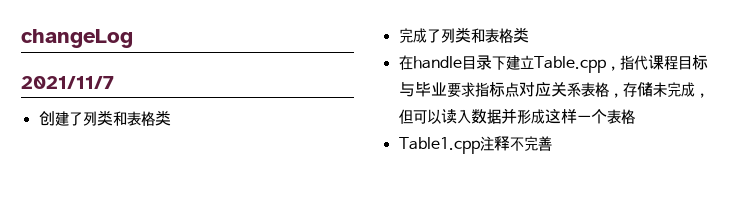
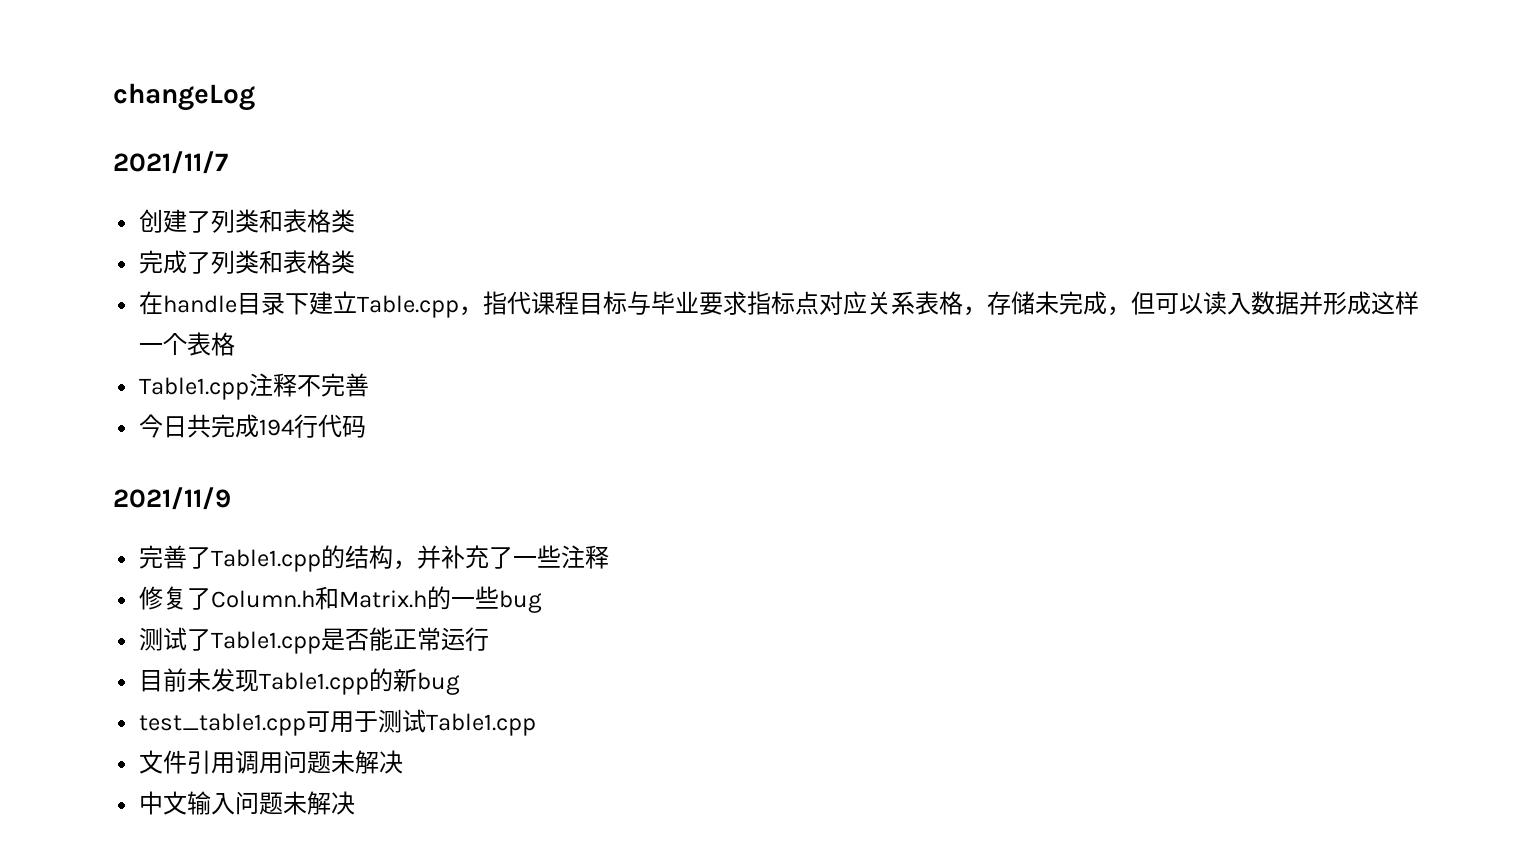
+ 今日共完成194行代码
+ 2021/11/9
+ 完善了Table1.cpp的结构，并补充了一些注释
+ 修复了Column.h和Matrix.h的一些bug
+ 测试了Table1.cpp是否能正常运行
+ 目前未发现Table1.cpp的新bug
+ test_table1.cpp可用于测试Table1.cpp
+ 文件引用调用问题未解决
+ 中文输入问题未解决

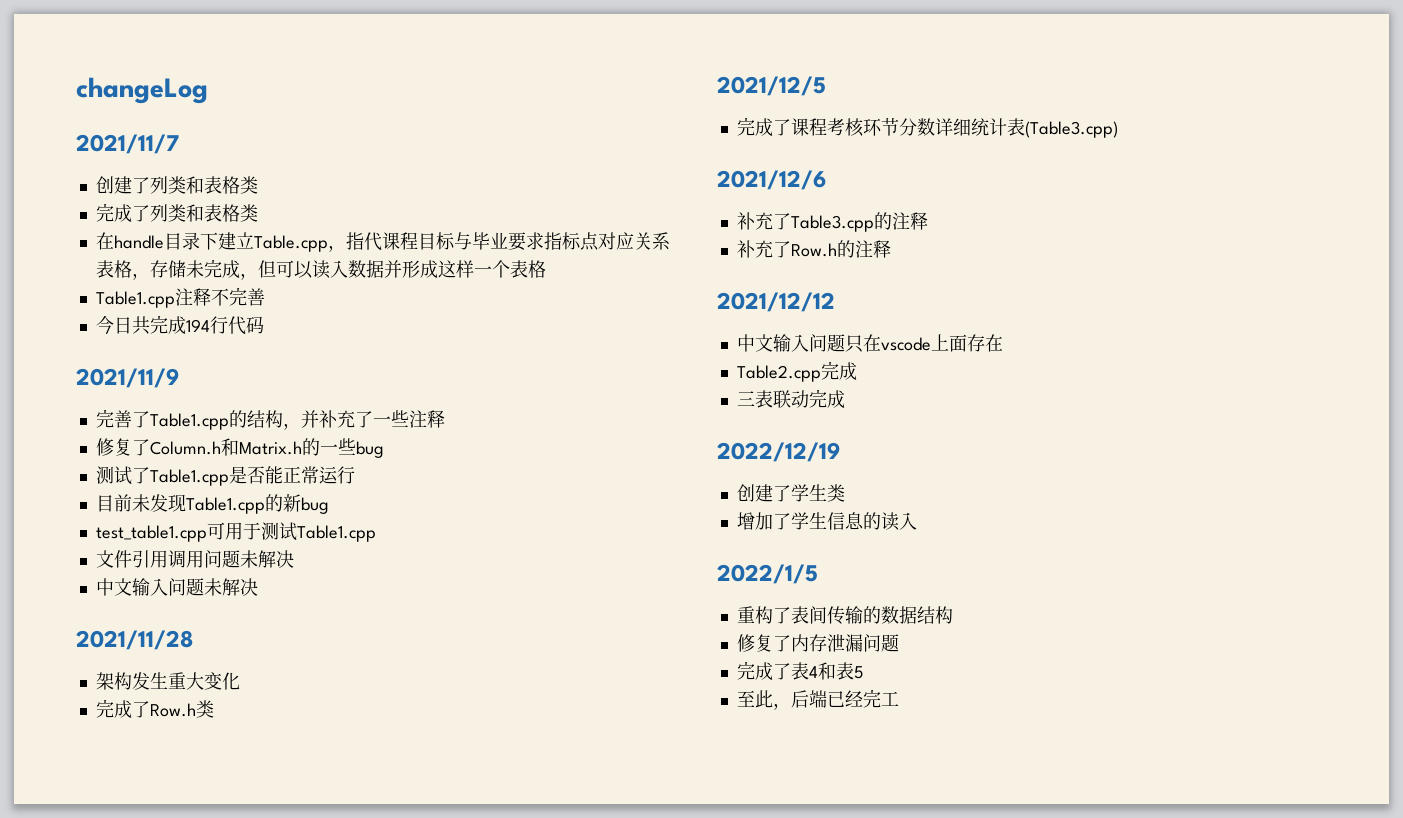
+ 2021/11/28
+ 架构发生重大变化
+ 完成了Row.h类
+ 2021/12/5
+ 完成了课程考核环节分数详细统计表(Table3.cpp)
+ 2021/12/6
+ 补充了Table3.cpp的注释
+ 补充了Row.h的注释
+ 2021/12/12
+ 中文输入问题只在vscode上面存在
+ Table2.cpp完成
+ 三表联动完成
+ 2022/12/19
+ 创建了学生类
+ 增加了学生信息的读入
+ 2022/1/5
+ 重构了表间传输的数据结构
+ 修复了内存泄漏问题
+ 完成了表4和表5
+ 至此，后端已经完工

